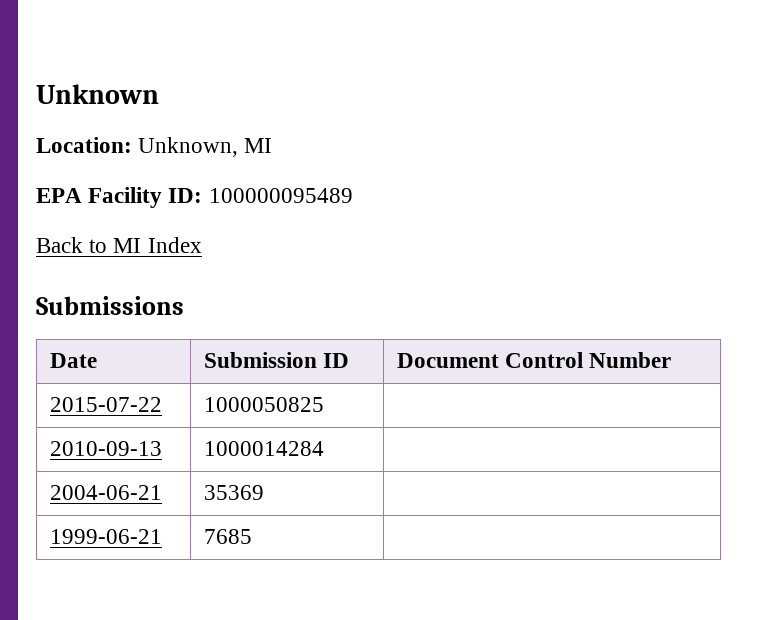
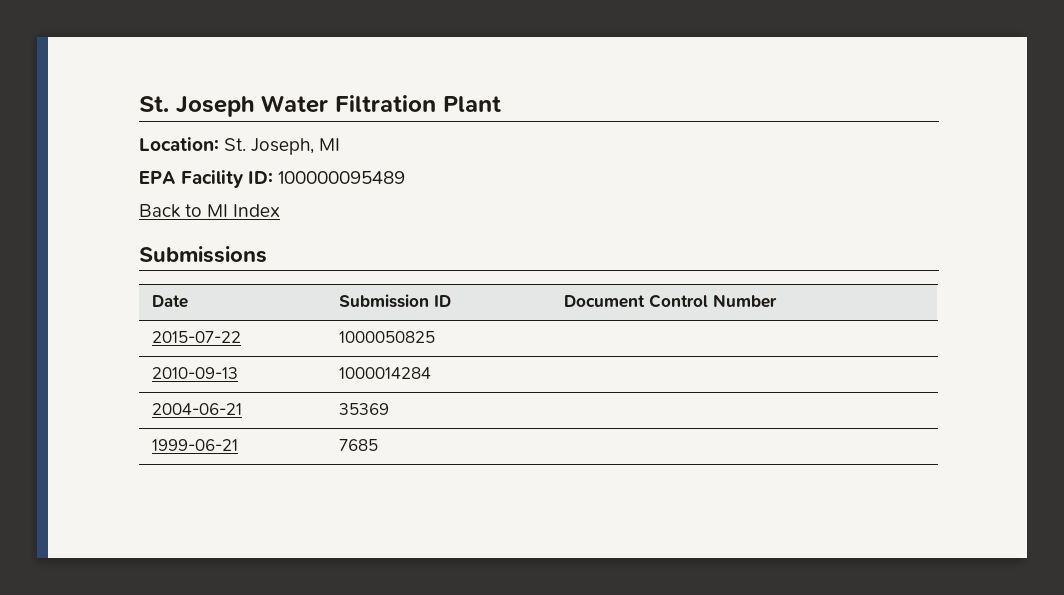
- Unknown
+ St. Joseph Water Filtration Plant
- Location: Unknown, MI
+ Location: St. Joseph, MI

